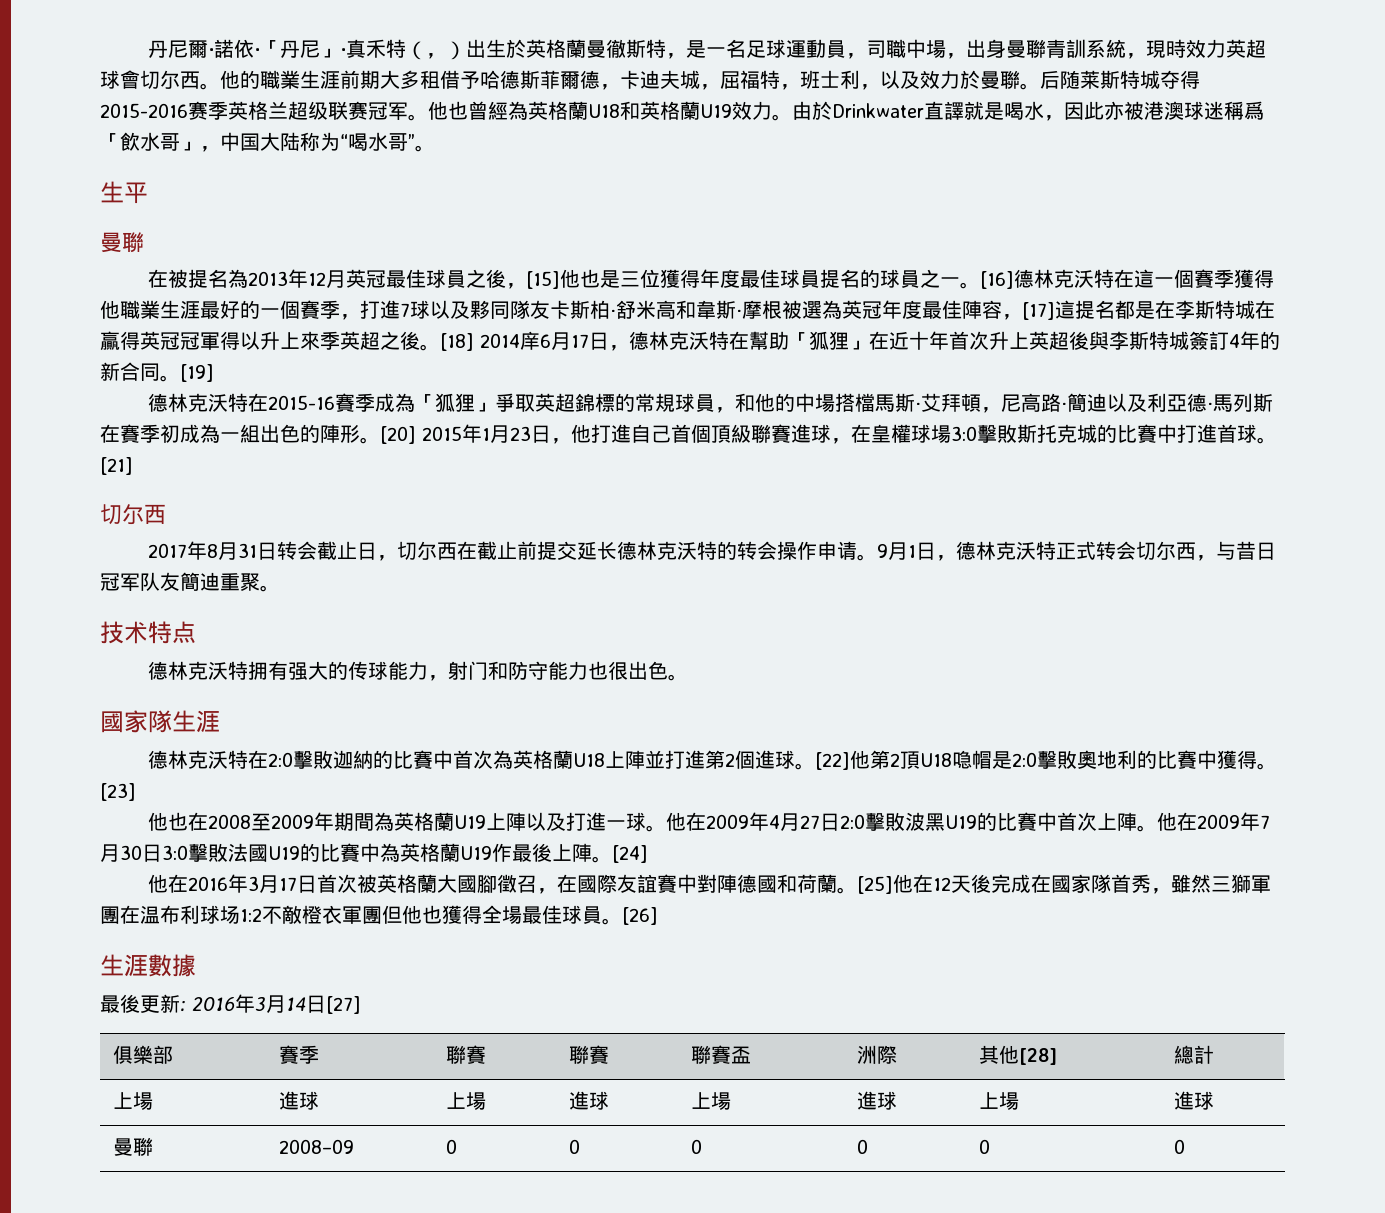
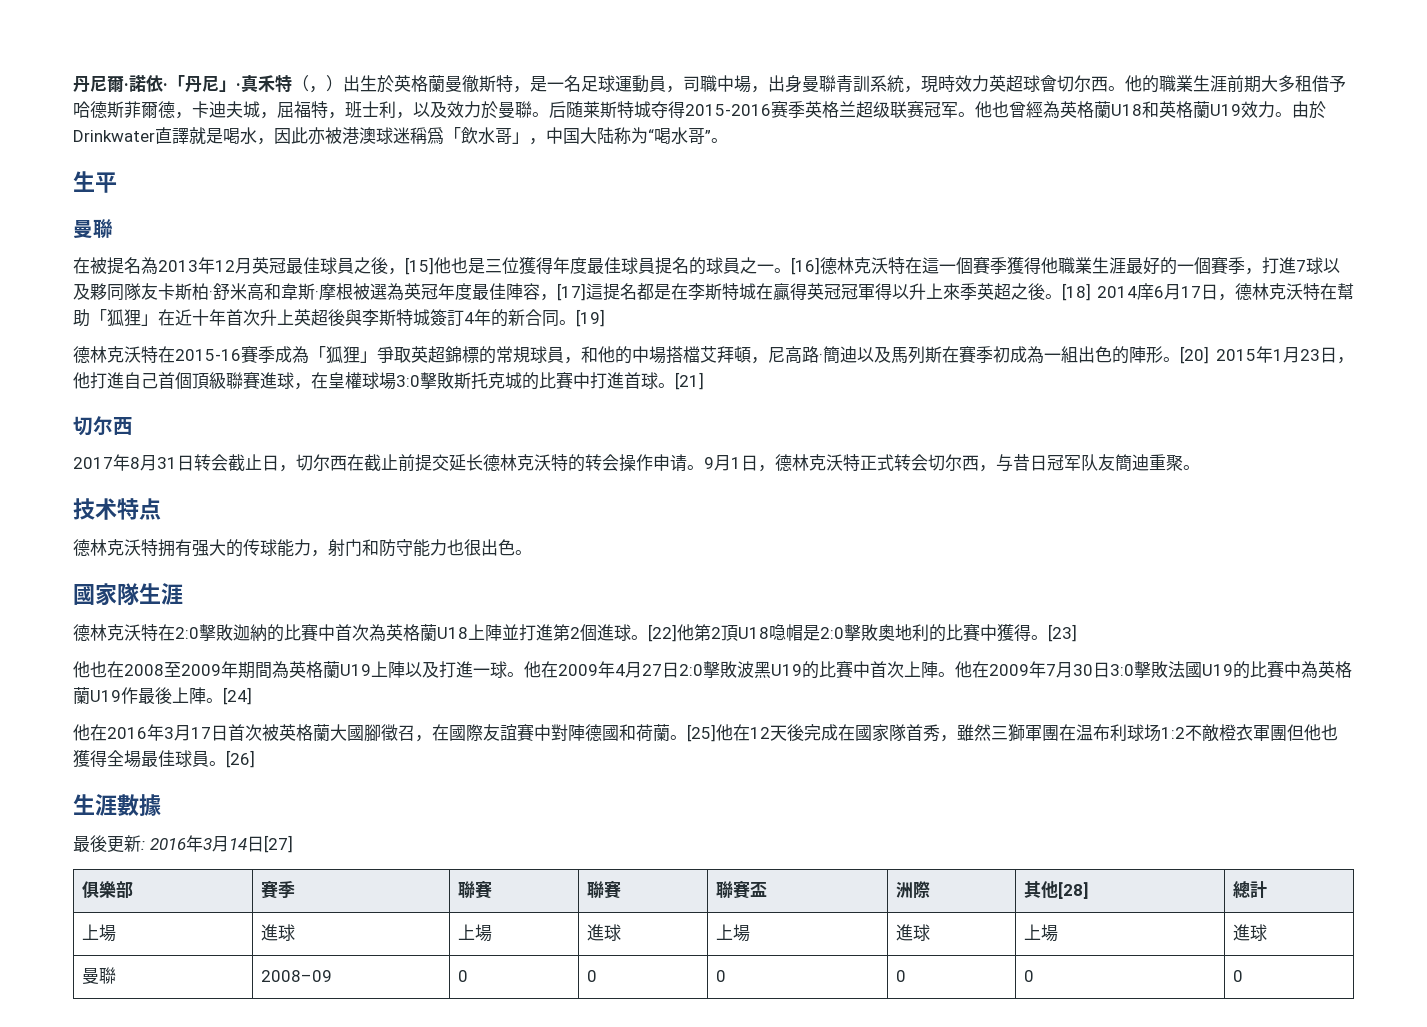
- 德林克沃特在2015-16賽季成為「狐狸」爭取英超錦標的常規球員，和他的中場搭檔馬斯·艾拜頓，尼高路·簡迪以及利亞德·馬列斯在賽季初成為一組出色的陣形。
+ 德林克沃特在2015-16賽季成為「狐狸」爭取英超錦標的常規球員，和他的中場搭檔艾拜頓，尼高路·簡迪以及馬列斯在賽季初成為一組出色的陣形。

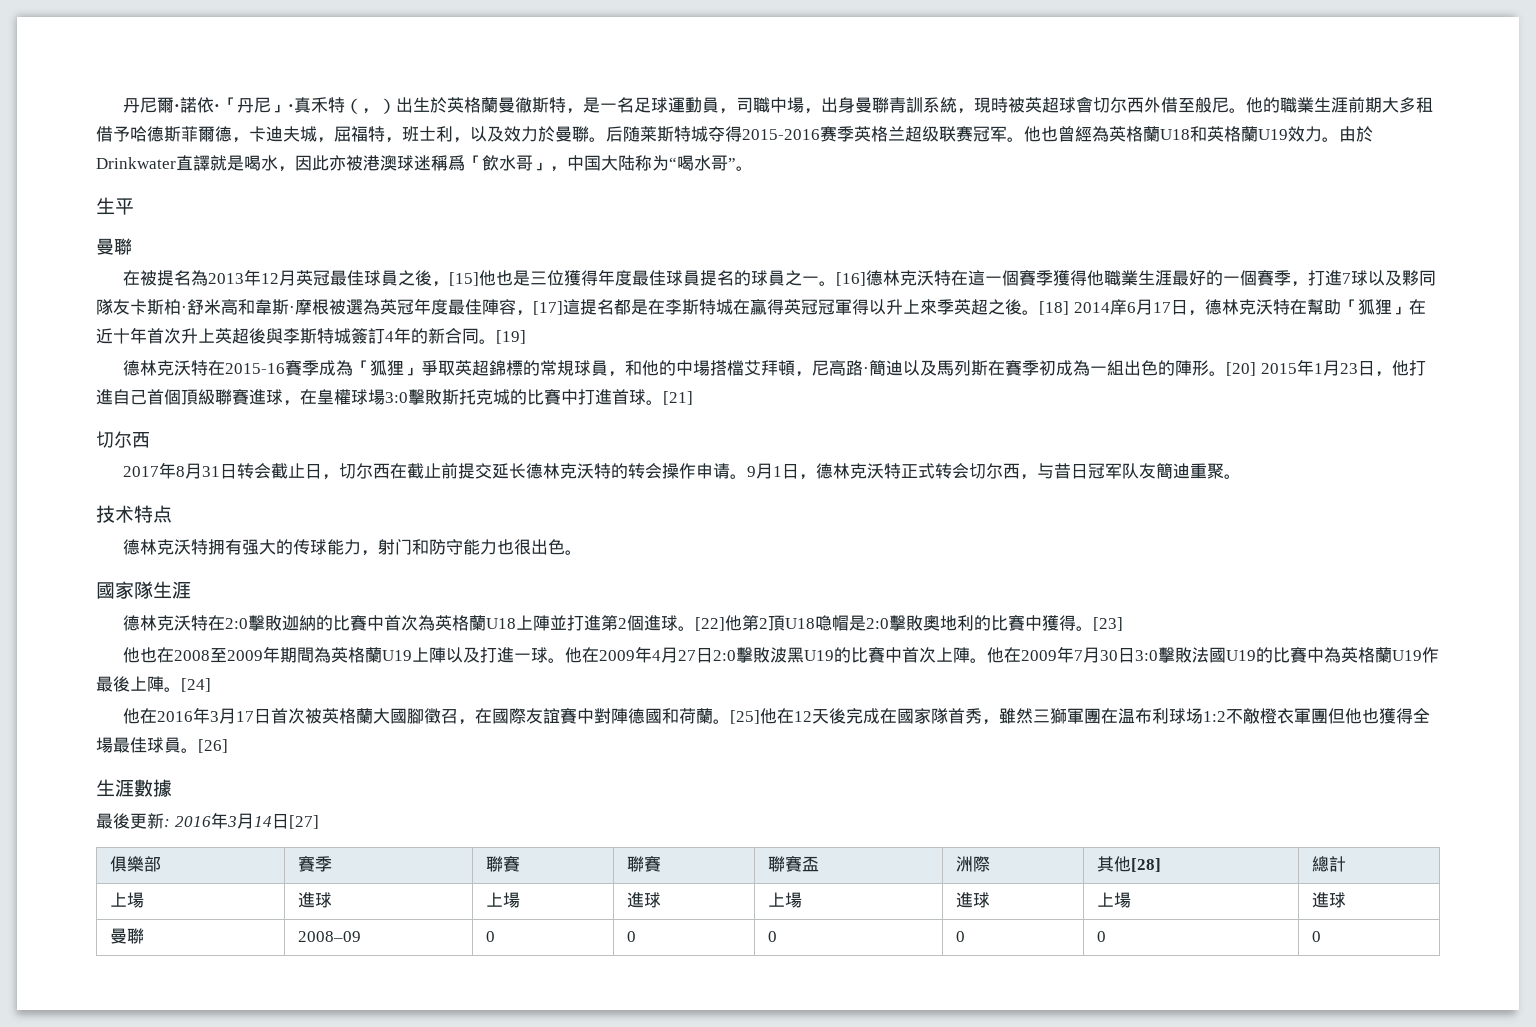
- 丹尼爾·諾依·「丹尼」·真禾特（，）出生於英格蘭曼徹斯特，是一名足球運動員，司職中場，出身曼聯青訓系統，現時效力英超球會切尔西。
+ 丹尼爾·諾依·「丹尼」·真禾特（，）出生於英格蘭曼徹斯特，是一名足球運動員，司職中場，出身曼聯青訓系統，現時被英超球會切尔西外借至般尼。

